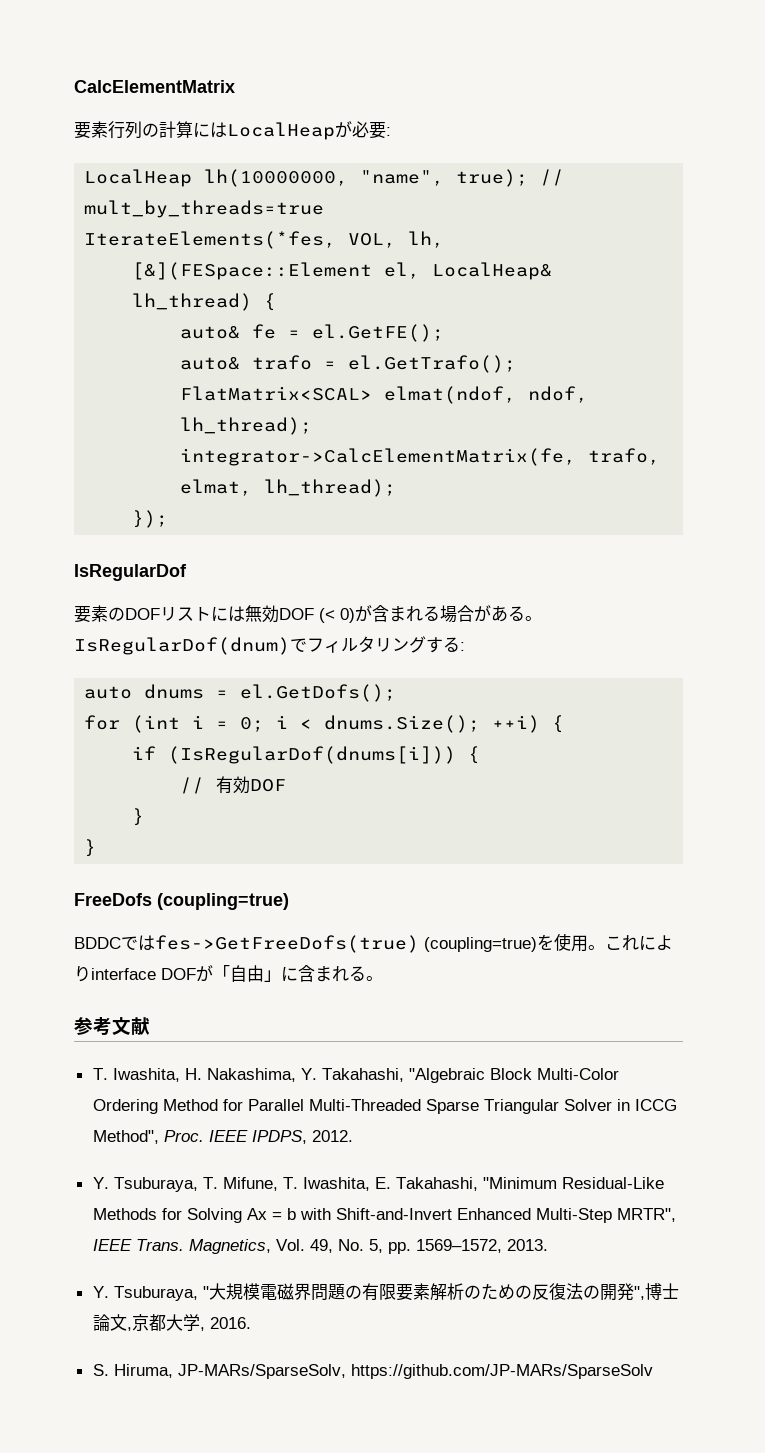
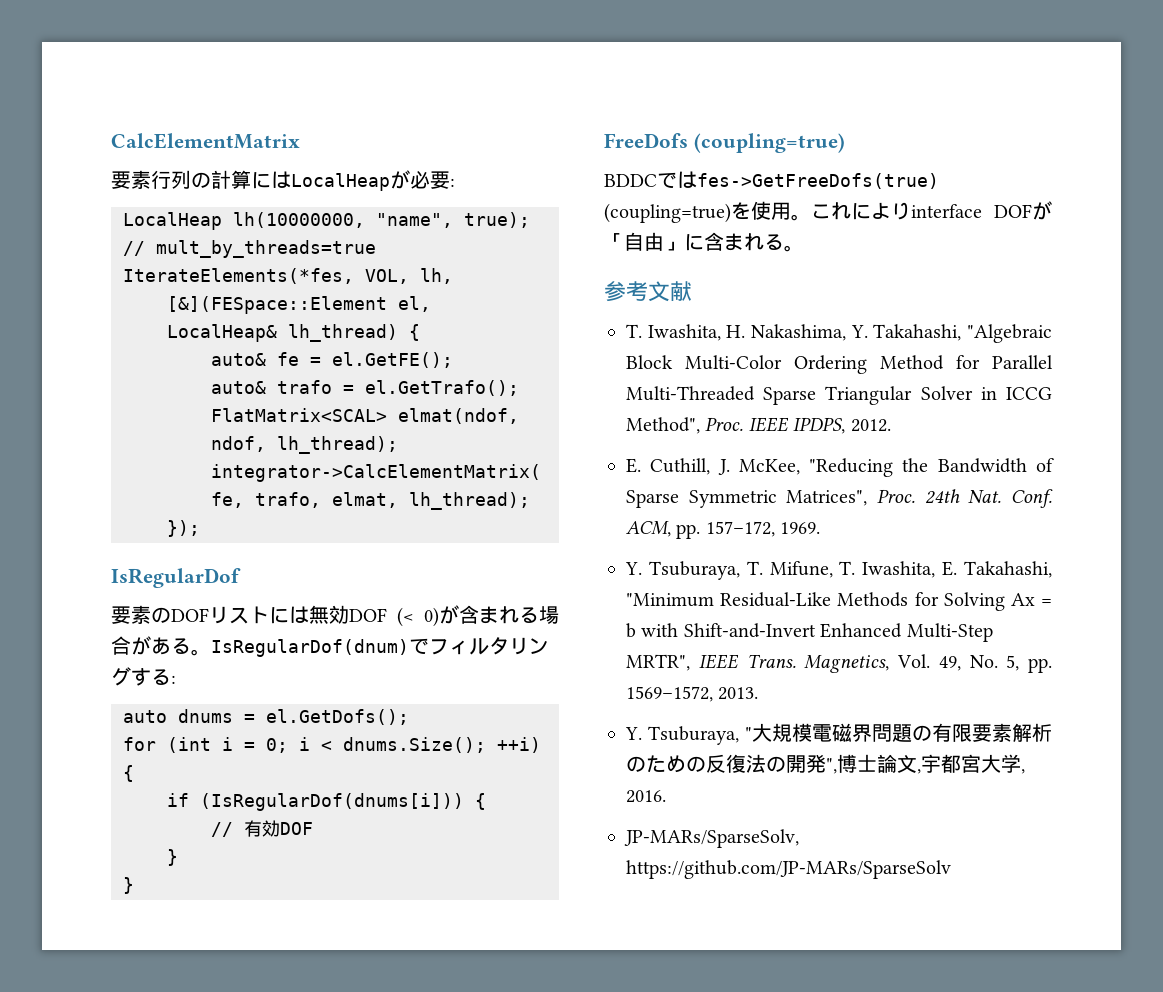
+ E. Cuthill, J. McKee, "Reducing the Bandwidth of Sparse Symmetric Matrices", Proc. 24th Nat. Conf. ACM, pp. 157–172, 1969.
- Y. Tsuburaya, "大規模電磁界問題の有限要素解析のための反復法の開発",博士論文,京都大学, 2016.
+ Y. Tsuburaya, "大規模電磁界問題の有限要素解析のための反復法の開発",博士論文,宇都宮大学, 2016.
- S. Hiruma, JP-MARs/SparseSolv, https://github.com/JP-MARs/SparseSolv
+ JP-MARs/SparseSolv, https://github.com/JP-MARs/SparseSolv

